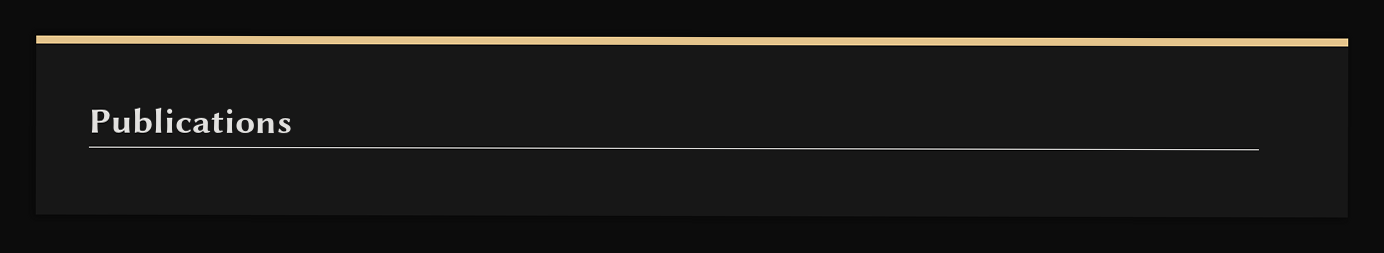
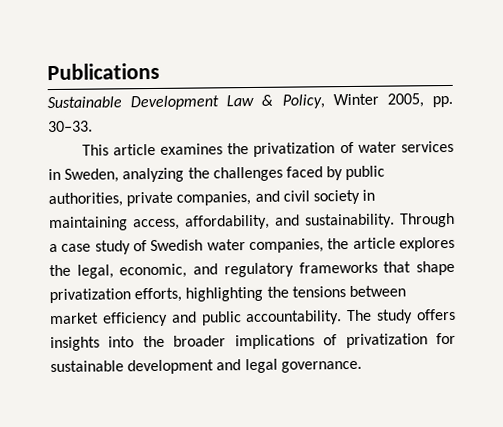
+ Sustainable Development Law & Policy, Winter 2005, pp. 30–33.
+ This article examines the privatization of water services in Sweden, analyzing the challenges faced by public authorities, private companies, and civil society in maintaining access, affordability, and sustainability. Through a case study of Swedish water companies, the article explores the legal, economic, and regulatory frameworks that shape privatization efforts, highlighting the tensions between market efficiency and public accountability. The study offers insights into the broader implications of privatization for sustainable development and legal governance.

